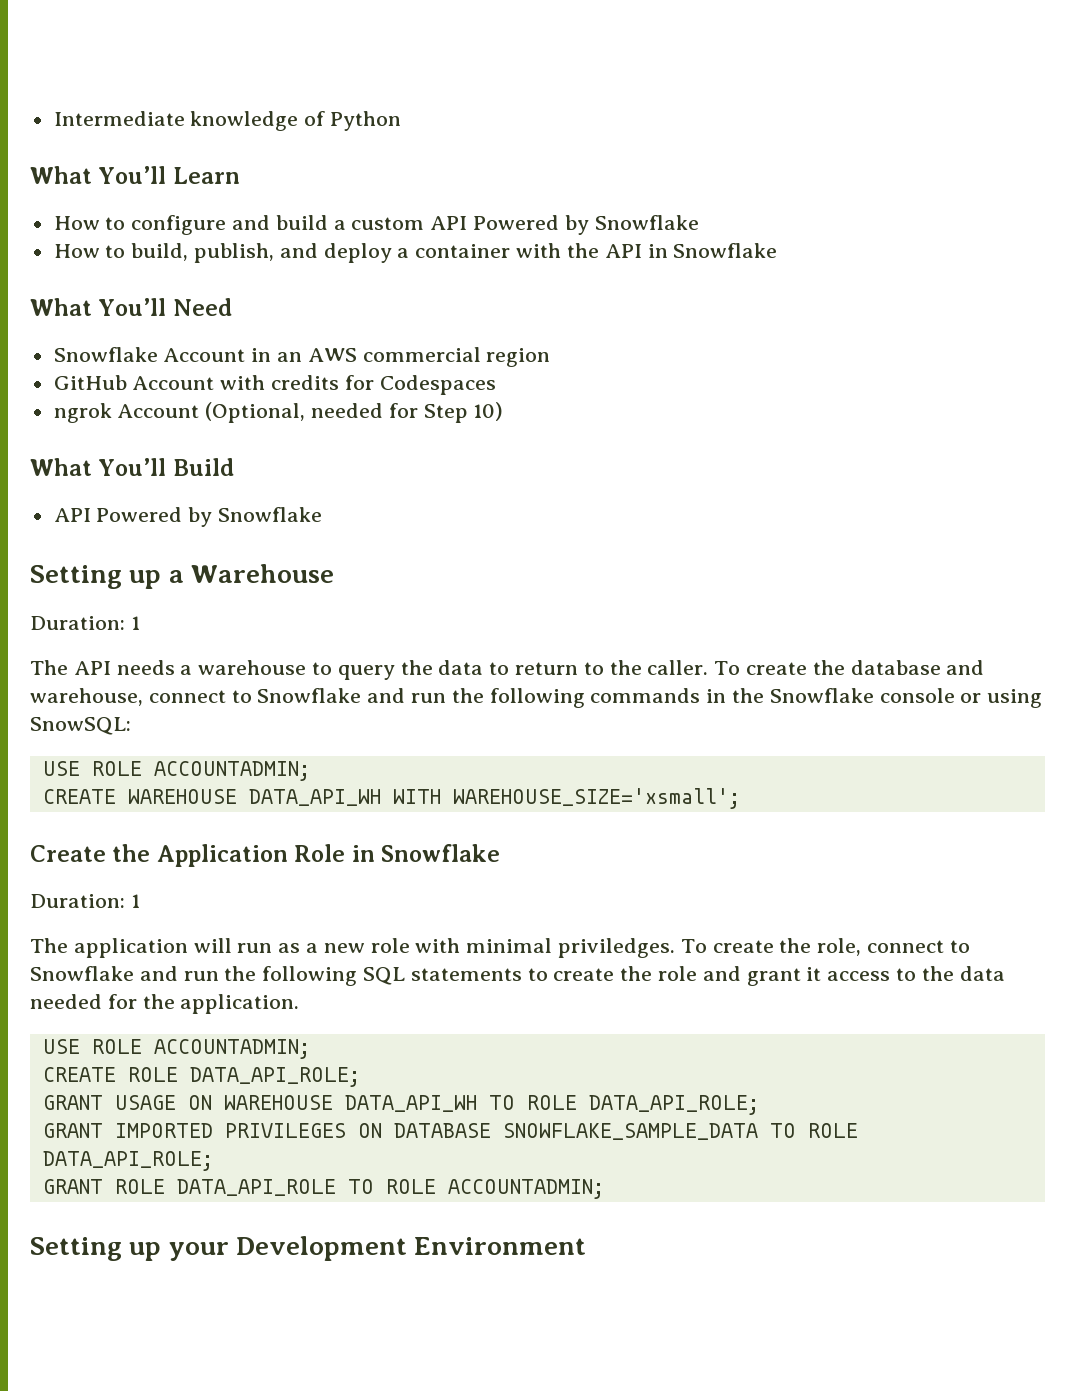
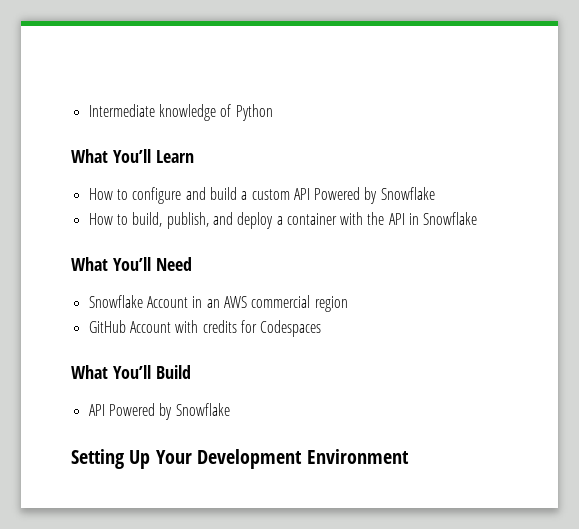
- ngrok Account (Optional, needed for Step 10)
- Setting up a Warehouse
- Duration: 1
- The API needs a warehouse to query the data to return to the caller. To create the database and warehouse, connect to Snowflake and run the following commands in the Snowflake console or using SnowSQL:
- USE ROLE ACCOUNTADMIN;
- CREATE WAREHOUSE DATA_API_WH WITH WAREHOUSE_SIZE='xsmall';
- Create the Application Role in Snowflake
- Duration: 1
- The application will run as a new role with minimal priviledges. To create the role, connect to Snowflake and run the following SQL statements to create the role and grant it access to the data needed for the application.
- USE ROLE ACCOUNTADMIN;
- CREATE ROLE DATA_API_ROLE;
- GRANT USAGE ON WAREHOUSE DATA_API_WH TO ROLE DATA_API_ROLE;
- GRANT IMPORTED PRIVILEGES ON DATABASE SNOWFLAKE_SAMPLE_DATA TO ROLE DATA_API_ROLE;
- GRANT ROLE DATA_API_ROLE TO ROLE ACCOUNTADMIN;
- Setting up your Development Environment
+ Setting Up Your Development Environment

